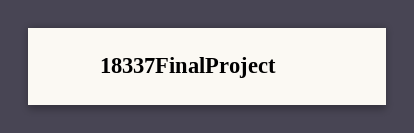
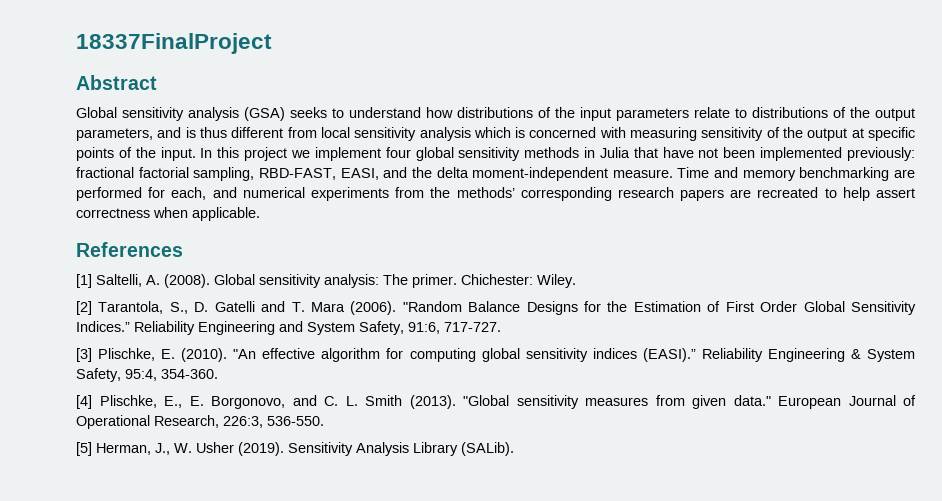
+ Abstract
+ Global sensitivity analysis (GSA) seeks to understand how distributions of the input parameters relate to distributions of the output parameters, and is thus different from local sensitivity analysis which is concerned with measuring sensitivity of the output at specific points of the input. In this project we implement four global sensitivity methods in Julia that have not been implemented previously: fractional factorial sampling, RBD-FAST, EASI, and the delta moment-independent measure. Time and memory benchmarking are performed for each, and numerical experiments from the methods’ corresponding research papers are recreated to help assert correctness when applicable.
+ References
+ [1] Saltelli, A. (2008). Global sensitivity analysis: The primer. Chichester: Wiley.
+ [2] Tarantola, S., D. Gatelli and T. Mara (2006). "Random Balance Designs for the Estimation of First Order Global Sensitivity Indices.” Reliability Engineering and System Safety, 91:6, 717-727.
+ [3] Plischke, E. (2010). "An effective algorithm for computing global sensitivity indices (EASI).” Reliability Engineering & System Safety, 95:4, 354-360.
+ [4] Plischke, E., E. Borgonovo, and C. L. Smith (2013). "Global sensitivity measures from given data." European Journal of Operational Research, 226:3, 536-550.
+ [5] Herman, J., W. Usher (2019). Sensitivity Analysis Library (SALib).

